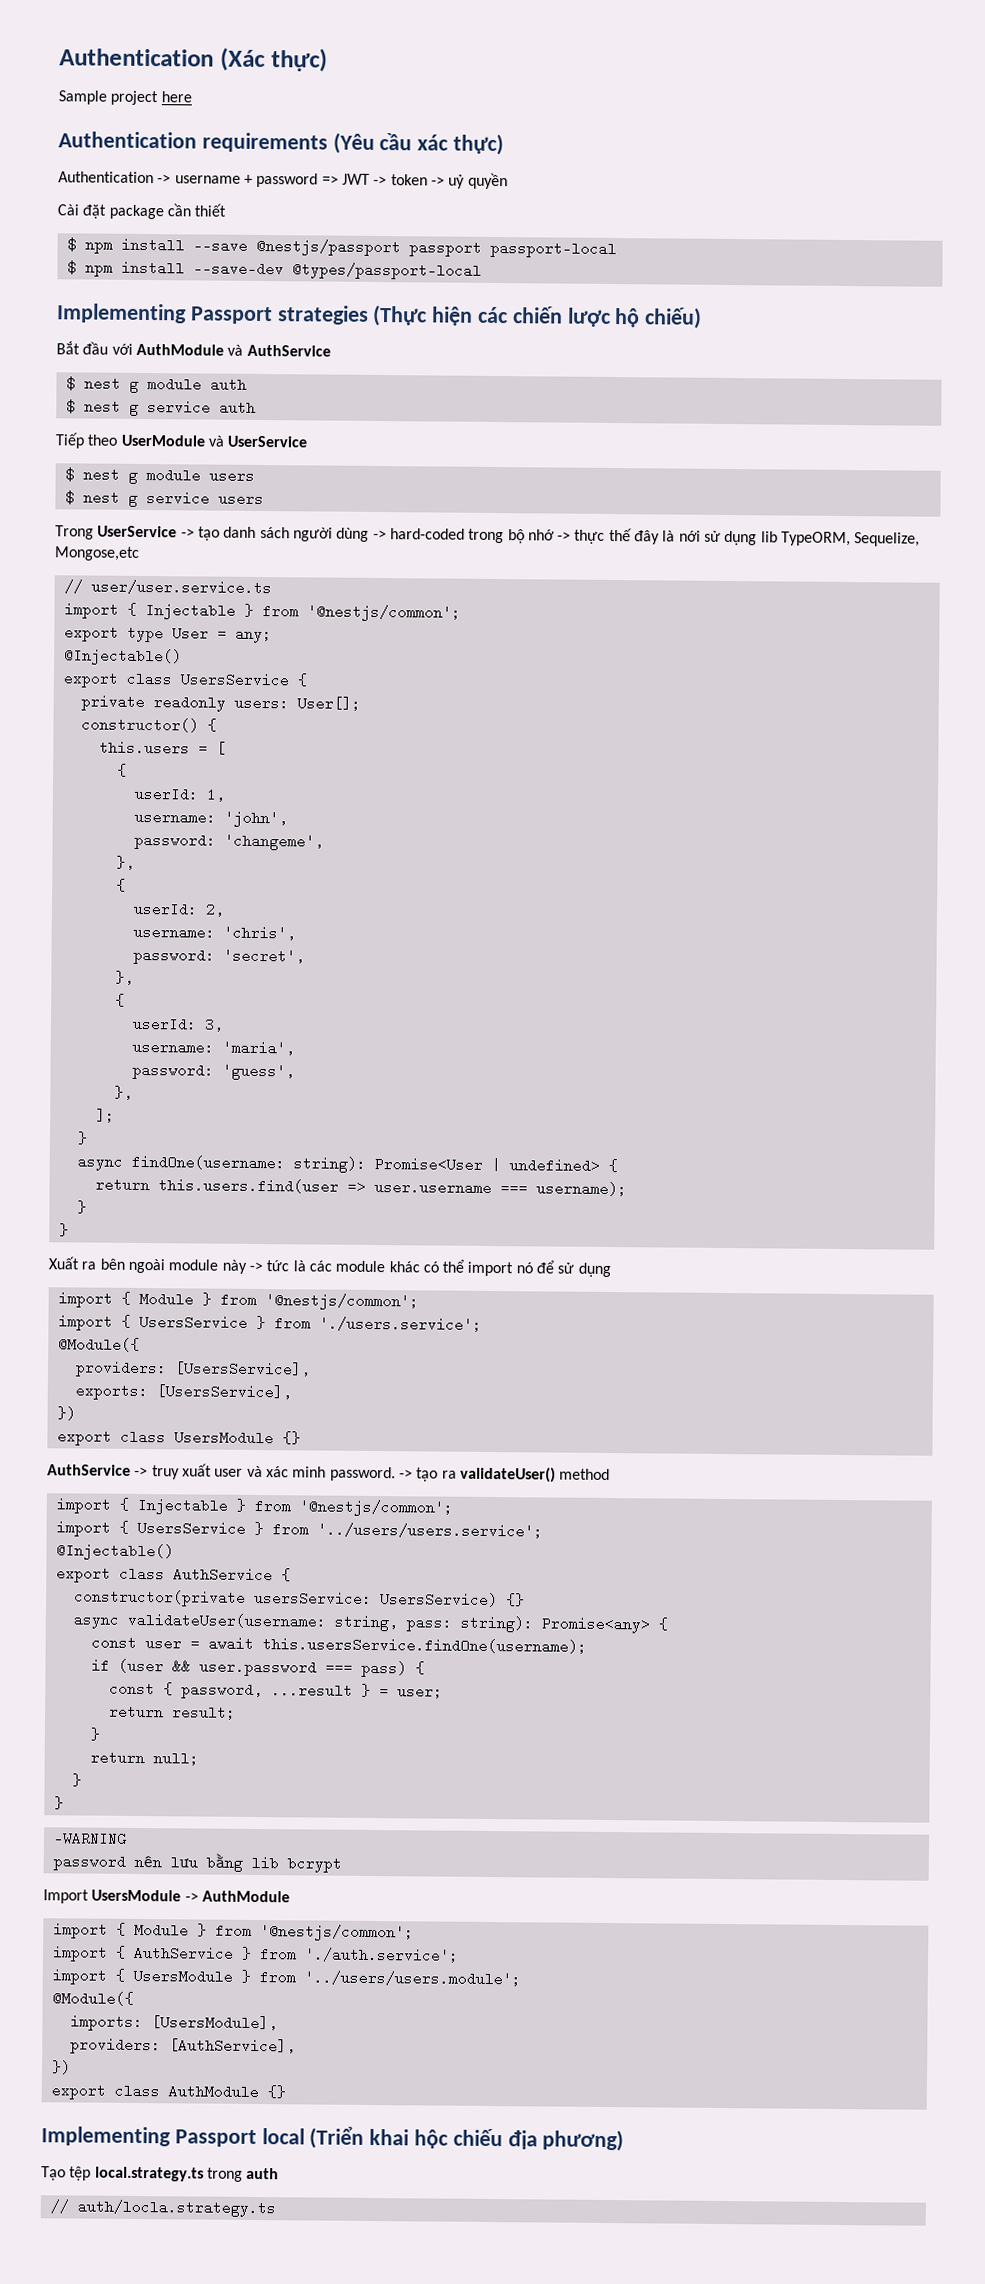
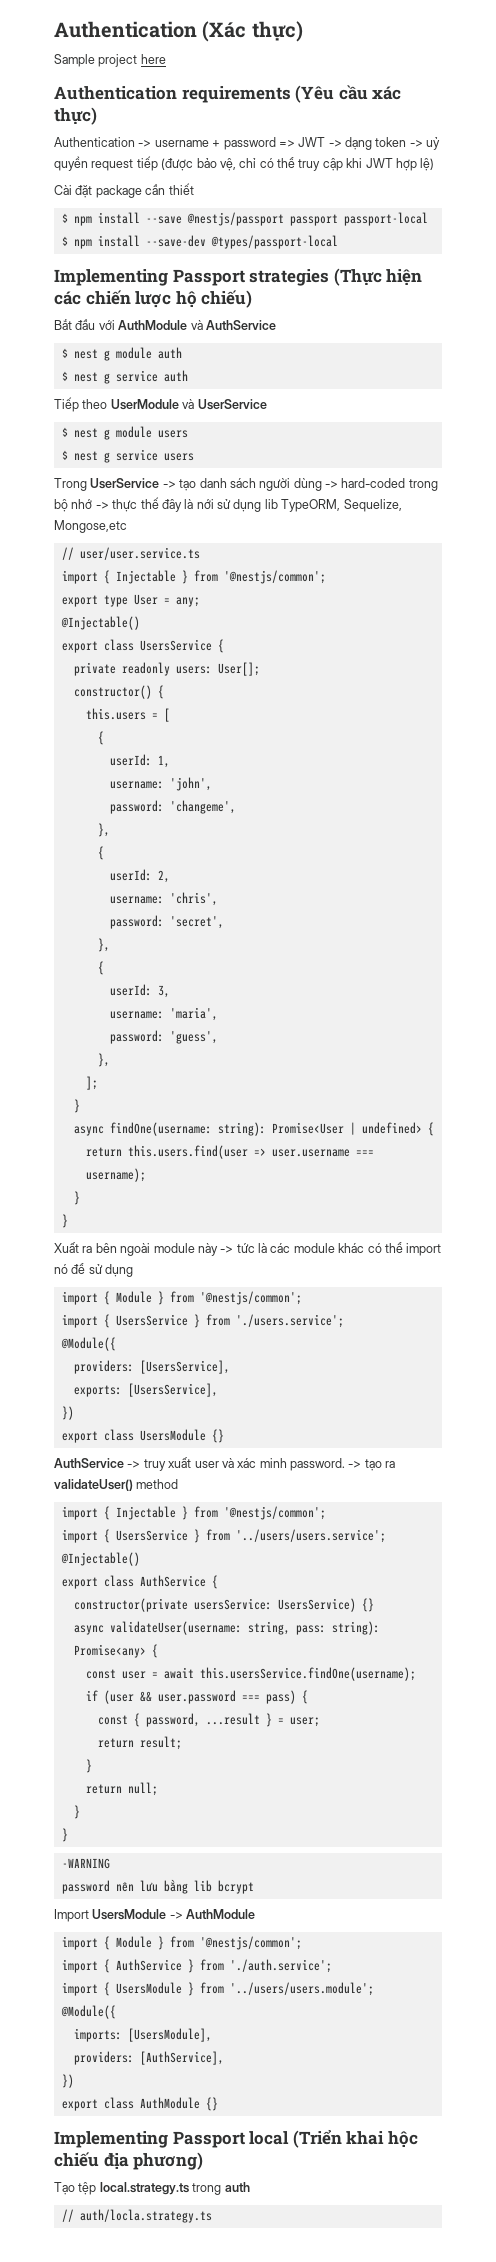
- Authentication -> username + password => JWT -> token -> uỷ quyền
+ Authentication -> username + password => JWT -> dạng token -> uỷ quyền request tiếp (được bảo vệ, chỉ có thể truy cập khi JWT hợp lệ)

